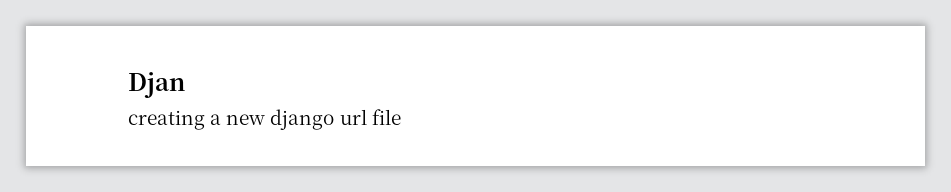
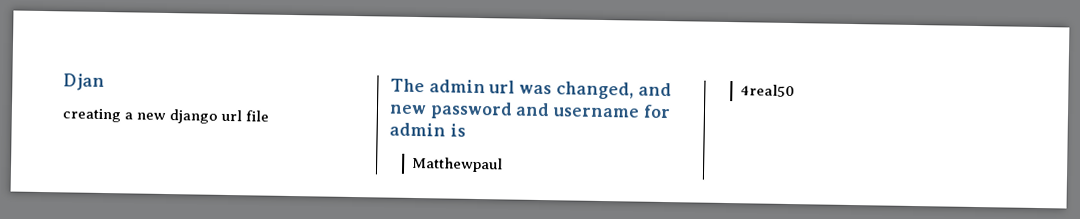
+ The admin url was changed, and new password and username for admin is
+ Matthewpaul
+ 4real50

